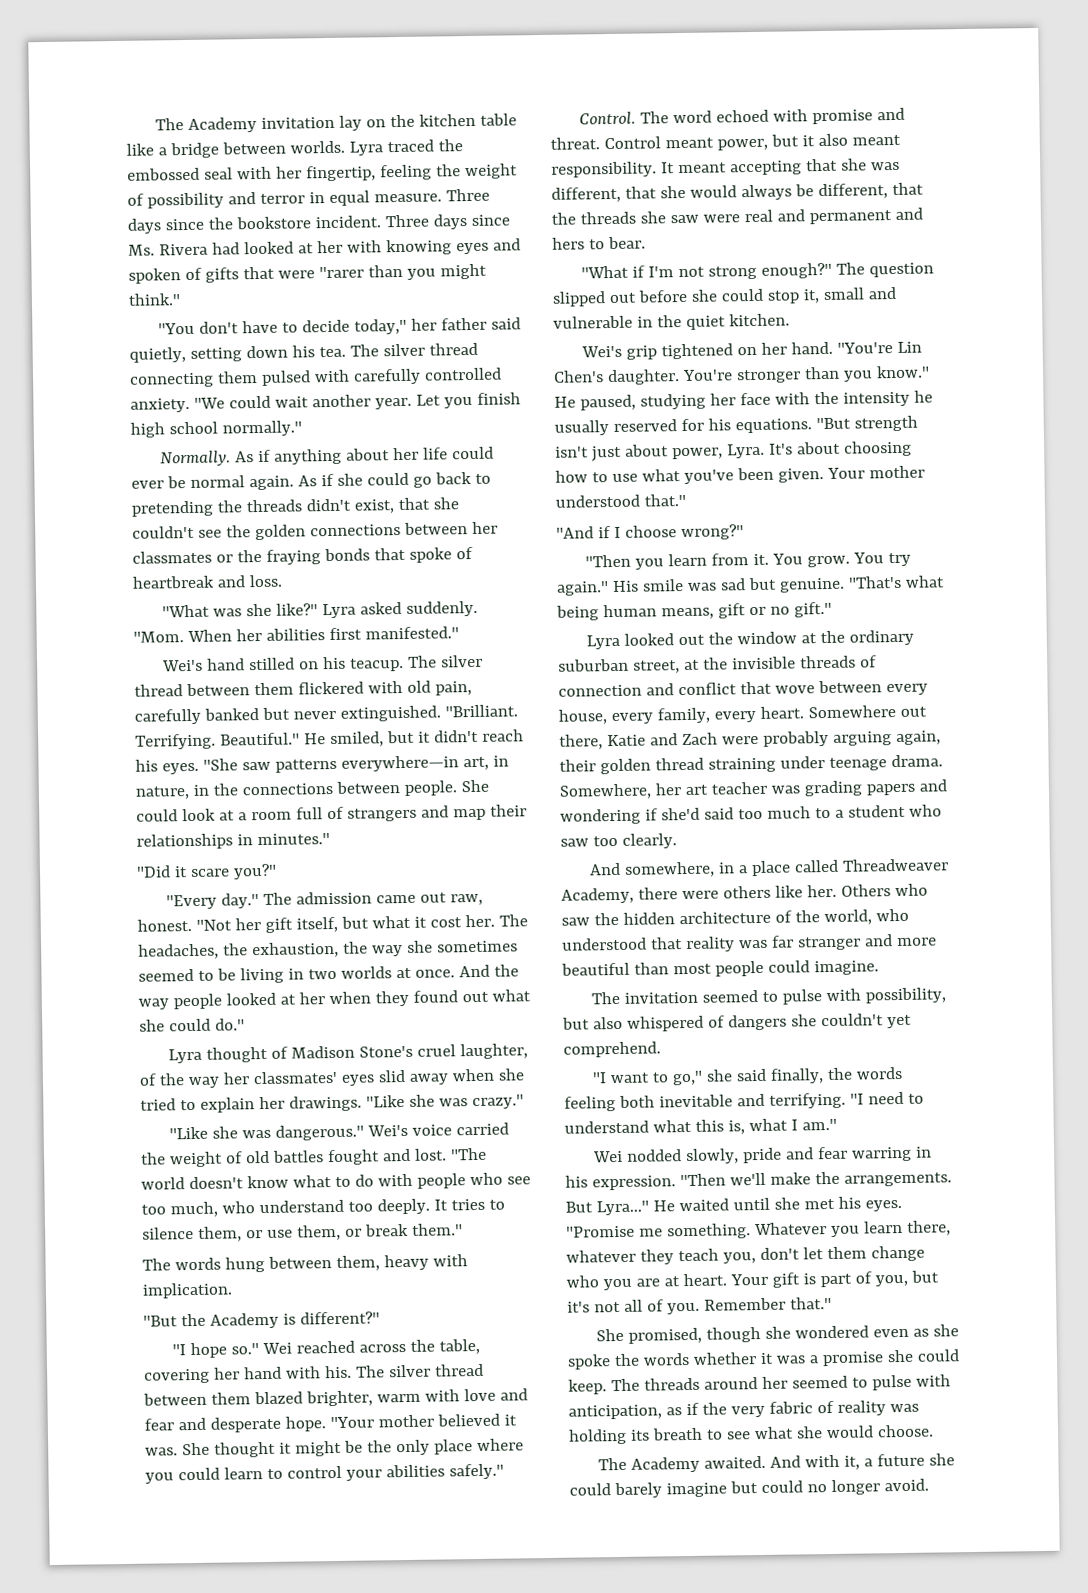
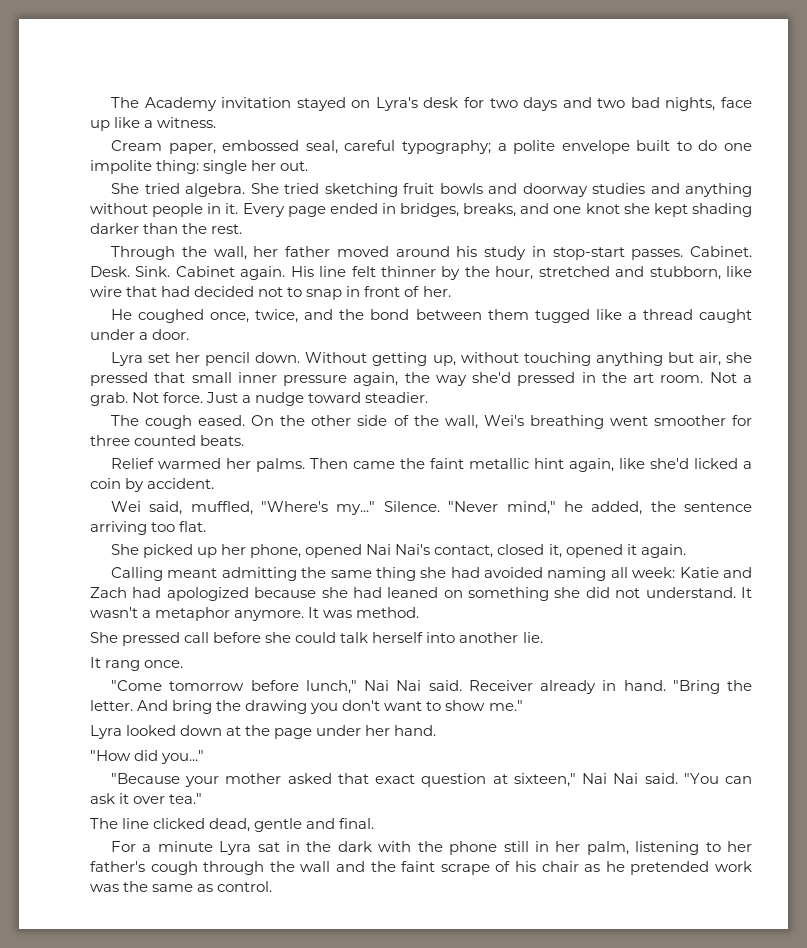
- The Academy invitation lay on the kitchen table like a bridge between worlds. Lyra traced the embossed seal with her fingertip, feeling the weight of possibility and terror in equal measure. Three days since the bookstore incident. Three days since Ms. Rivera had looked at her with knowing eyes and spoken of gifts that were "rarer than you might think."
- "You don't have to decide today," her father said quietly, setting down his tea. The silver thread connecting them pulsed with carefully controlled anxiety. "We could wait another year. Let you finish high school normally."
- Normally. As if anything about her life could ever be normal again. As if she could go back to pretending the threads didn't exist, that she couldn't see the golden connections between her classmates or the fraying bonds that spoke of heartbreak and loss.
- "What was she like?" Lyra asked suddenly. "Mom. When her abilities first manifested."
- Wei's hand stilled on his teacup. The silver thread between them flickered with old pain, carefully banked but never extinguished. "Brilliant. Terrifying. Beautiful." He smiled, but it didn't reach his eyes. "She saw patterns everywhere—in art, in nature, in the connections between people. She could look at a room full of strangers and map their relationships in minutes."
- "Did it scare you?"
- "Every day." The admission came out raw, honest. "Not her gift itself, but what it cost her. The headaches, the exhaustion, the way she sometimes seemed to be living in two worlds at once. And the way people looked at her when they found out what she could do."
- Lyra thought of Madison Stone's cruel laughter, of the way her classmates' eyes slid away when she tried to explain her drawings. "Like she was crazy."
- "Like she was dangerous." Wei's voice carried the weight of old battles fought and lost. "The world doesn't know what to do with people who see too much, who understand too deeply. It tries to silence them, or use them, or break them."
- The words hung between them, heavy with implication.
- "But the Academy is different?"
- "I hope so." Wei reached across the table, covering her hand with his. The silver thread between them blazed brighter, warm with love and fear and desperate hope. "Your mother believed it was. She thought it might be the only place where you could learn to control your abilities safely."
- Control. The word echoed with promise and threat. Control meant power, but it also meant responsibility. It meant accepting that she was different, that she would always be different, that the threads she saw were real and permanent and hers to bear.
- "What if I'm not strong enough?" The question slipped out before she could stop it, small and vulnerable in the quiet kitchen.
- Wei's grip tightened on her hand. "You're Lin Chen's daughter. You're stronger than you know." He paused, studying her face with the intensity he usually reserved for his equations. "But strength isn't just about power, Lyra. It's about choosing how to use what you've been given. Your mother understood that."
- "And if I choose wrong?"
- "Then you learn from it. You grow. You try again." His smile was sad but genuine. "That's what being human means, gift or no gift."
- Lyra looked out the window at the ordinary suburban street, at the invisible threads of connection and conflict that wove between every house, every family, every heart. Somewhere out there, Katie and Zach were probably arguing again, their golden thread straining under teenage drama. Somewhere, her art teacher was grading papers and wondering if she'd said too much to a student who saw too clearly.
- And somewhere, in a place called Threadweaver Academy, there were others like her. Others who saw the hidden architecture of the world, who understood that reality was far stranger and more beautiful than most people could imagine.
- The invitation seemed to pulse with possibility, but also whispered of dangers she couldn't yet comprehend.
- "I want to go," she said finally, the words feeling both inevitable and terrifying. "I need to understand what this is, what I am."
- Wei nodded slowly, pride and fear warring in his expression. "Then we'll make the arrangements. But Lyra..." He waited until she met his eyes. "Promise me something. Whatever you learn there, whatever they teach you, don't let them change who you are at heart. Your gift is part of you, but it's not all of you. Remember that."
- She promised, though she wondered even as she spoke the words whether it was a promise she could keep. The threads around her seemed to pulse with anticipation, as if the very fabric of reality was holding its breath to see what she would choose.
- The Academy awaited. And with it, a future she could barely imagine but could no longer avoid.
+ The Academy invitation stayed on Lyra's desk for two days and two bad nights, face up like a witness.
+ Cream paper, embossed seal, careful typography; a polite envelope built to do one impolite thing: single her out.
+ She tried algebra. She tried sketching fruit bowls and doorway studies and anything without people in it. Every page ended in bridges, breaks, and one knot she kept shading darker than the rest.
+ Through the wall, her father moved around his study in stop-start passes. Cabinet. Desk. Sink. Cabinet again. His line felt thinner by the hour, stretched and stubborn, like wire that had decided not to snap in front of her.
+ He coughed once, twice, and the bond between them tugged like a thread caught under a door.
+ Lyra set her pencil down. Without getting up, without touching anything but air, she pressed that small inner pressure again, the way she'd pressed in the art room. Not a grab. Not force. Just a nudge toward steadier.
+ The cough eased. On the other side of the wall, Wei's breathing went smoother for three counted beats.
+ Relief warmed her palms. Then came the faint metallic hint again, like she'd licked a coin by accident.
+ Wei said, muffled, "Where's my..." Silence. "Never mind," he added, the sentence arriving too flat.
+ She picked up her phone, opened Nai Nai's contact, closed it, opened it again.
+ Calling meant admitting the same thing she had avoided naming all week: Katie and Zach had apologized because she had leaned on something she did not understand. It wasn't a metaphor anymore. It was method.
+ She pressed call before she could talk herself into another lie.
+ It rang once.
+ "Come tomorrow before lunch," Nai Nai said. Receiver already in hand. "Bring the letter. And bring the drawing you don't want to show me."
+ Lyra looked down at the page under her hand.
+ "How did you..."
+ "Because your mother asked that exact question at sixteen," Nai Nai said. "You can ask it over tea."
+ The line clicked dead, gentle and final.
+ For a minute Lyra sat in the dark with the phone still in her palm, listening to her father's cough through the wall and the faint scrape of his chair as he pretended work was the same as control.

